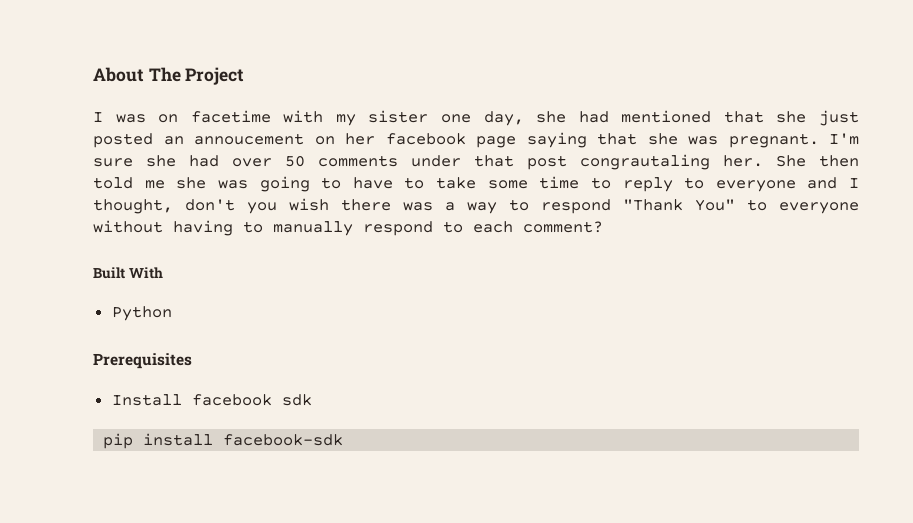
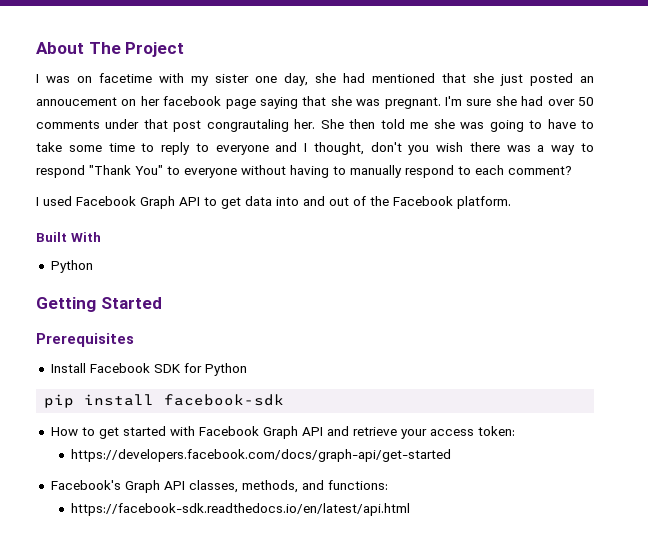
+ I used Facebook Graph API to get data into and out of the Facebook platform.
+ Getting Started
- Install facebook sdk
+ Install Facebook SDK for Python
+ How to get started with Facebook Graph API and retrieve your access token:
+ https://developers.facebook.com/docs/graph-api/get-started
+ Facebook's Graph API classes, methods, and functions:
+ https://facebook-sdk.readthedocs.io/en/latest/api.html

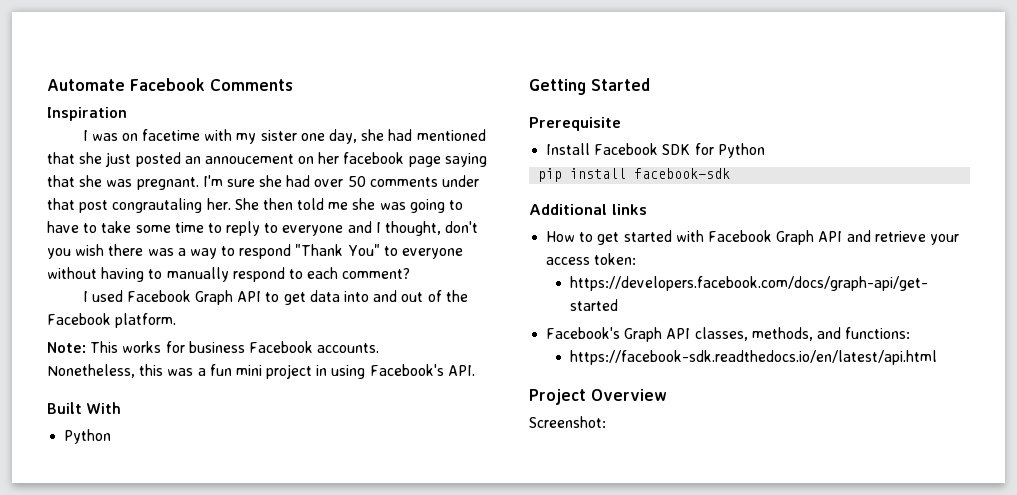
- About The Project
+ Automate Facebook Comments
+ Inspiration
+ Note: This works for business Facebook accounts.
+ Nonetheless, this was a fun mini project in using Facebook's API.
- Prerequisites
+ Prerequisite
+ Additional links
+ Project Overview
+ Screenshot:

